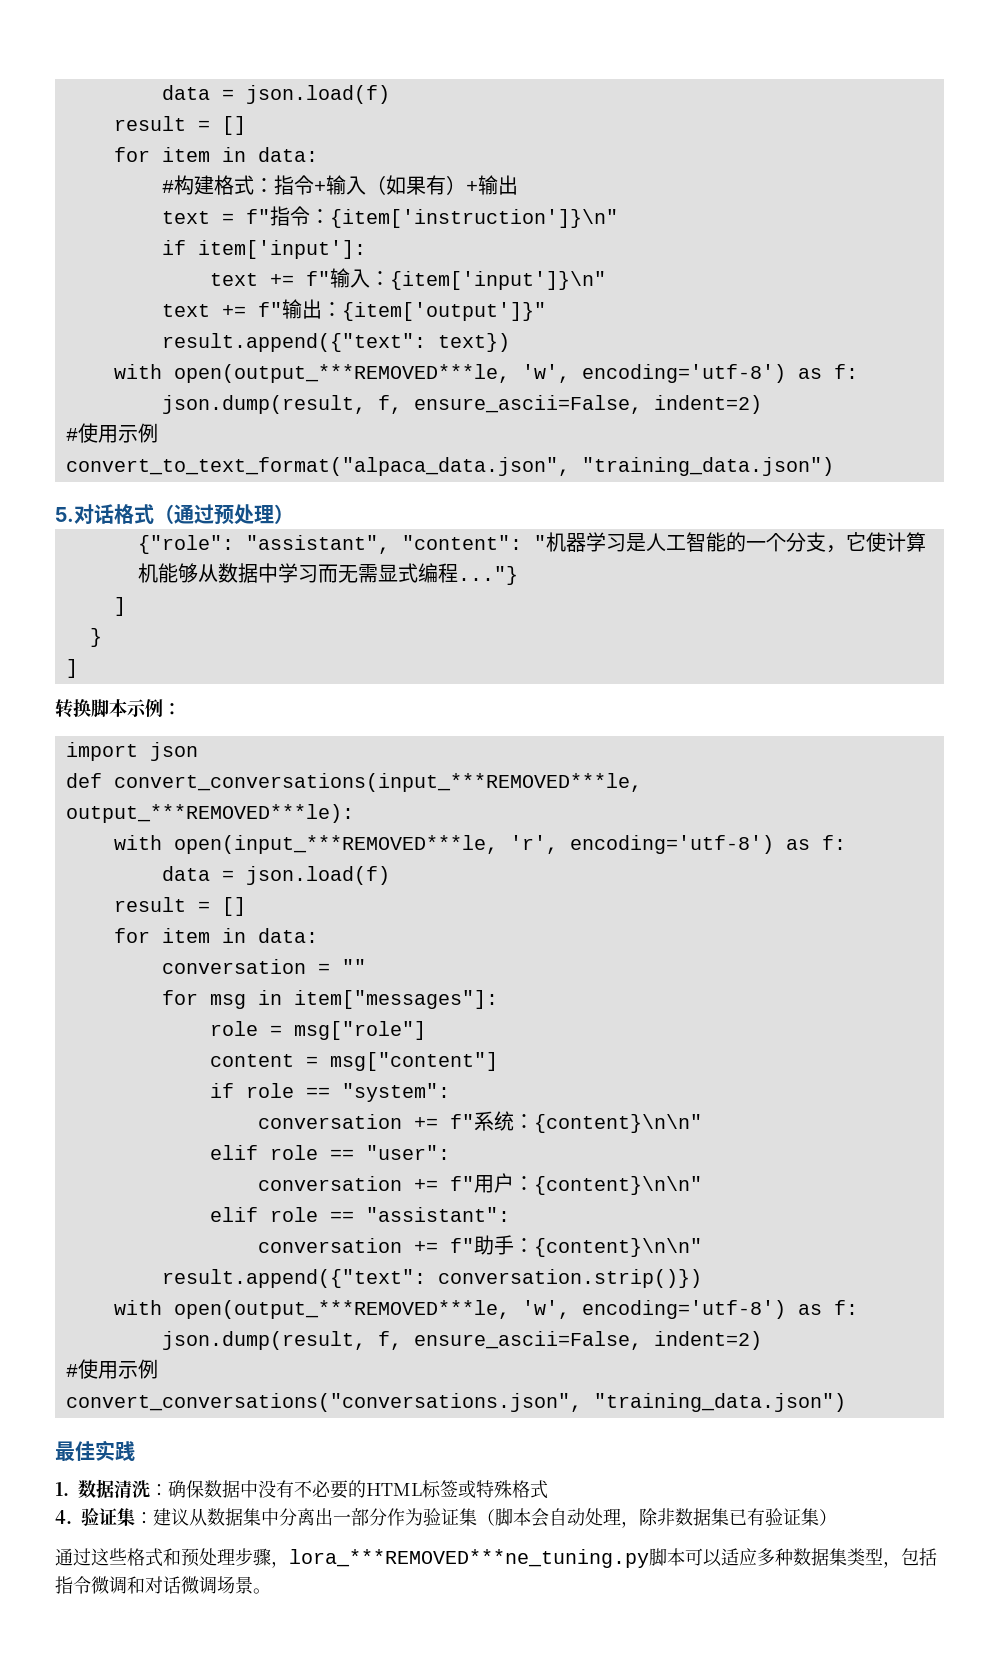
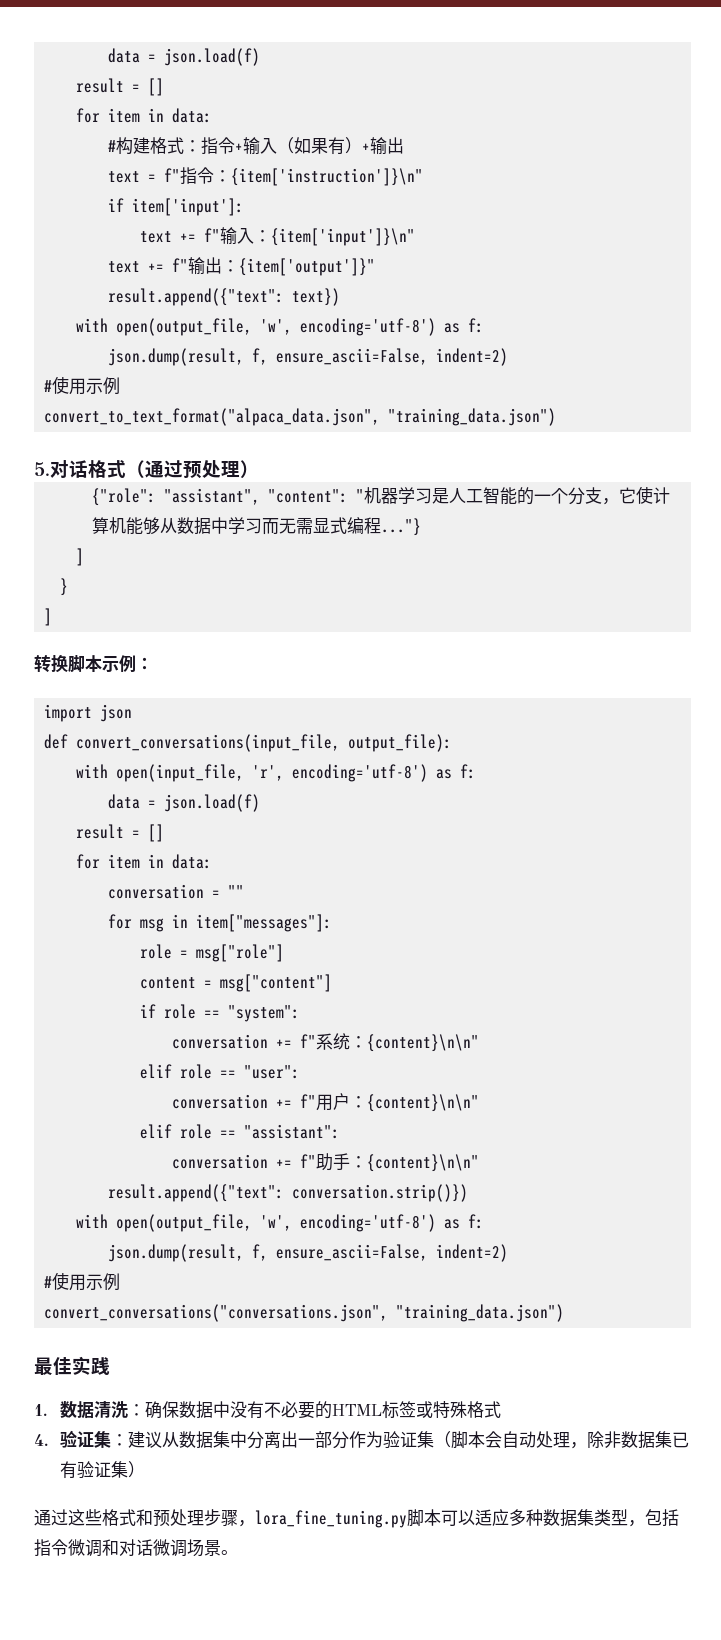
  result.append({"text": text})
- with open(output_***REMOVED***le, 'w', encoding='utf-8') as f:
+ with open(output_file, 'w', encoding='utf-8') as f:
- def convert_conversations(input_***REMOVED***le, output_***REMOVED***le):
- with open(input_***REMOVED***le, 'r', encoding='utf-8') as f:
+ def convert_conversations(input_file, output_file):
+ with open(input_file, 'r', encoding='utf-8') as f:
  result.append({"text": conversation.strip()})
- with open(output_***REMOVED***le, 'w', encoding='utf-8') as f:
+ with open(output_file, 'w', encoding='utf-8') as f:
- 通过这些格式和预处理步骤，lora_***REMOVED***ne_tuning.py脚本可以适应多种数据集类型，包括指令微调和对话微调场景。
+ 通过这些格式和预处理步骤，lora_fine_tuning.py脚本可以适应多种数据集类型，包括指令微调和对话微调场景。

